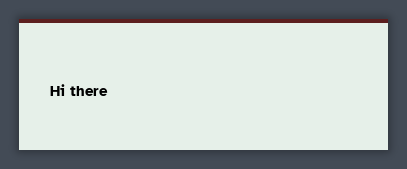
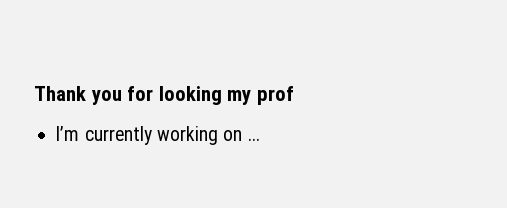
- Hi there
+ Thank you for looking my prof
+ I’m currently working on ...

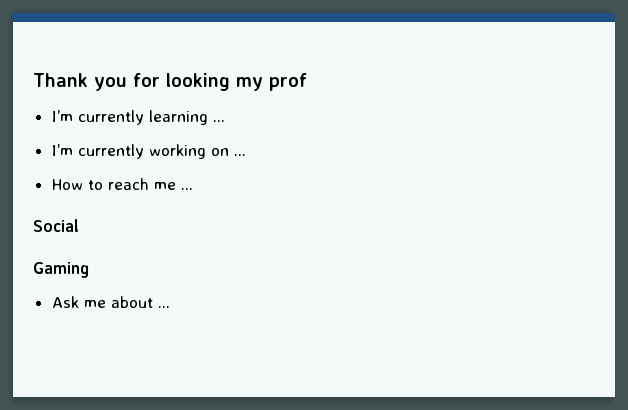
+ I’m currently learning ...
+ How to reach me ...
+ Social
+ Gaming
+ Ask me about ...

